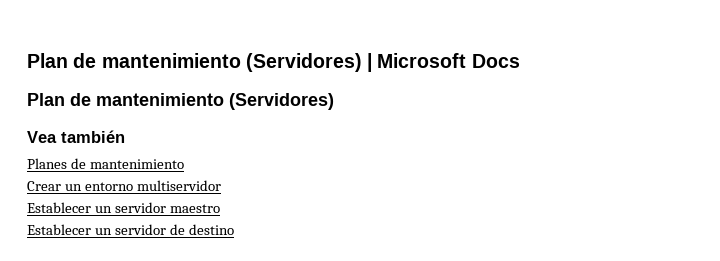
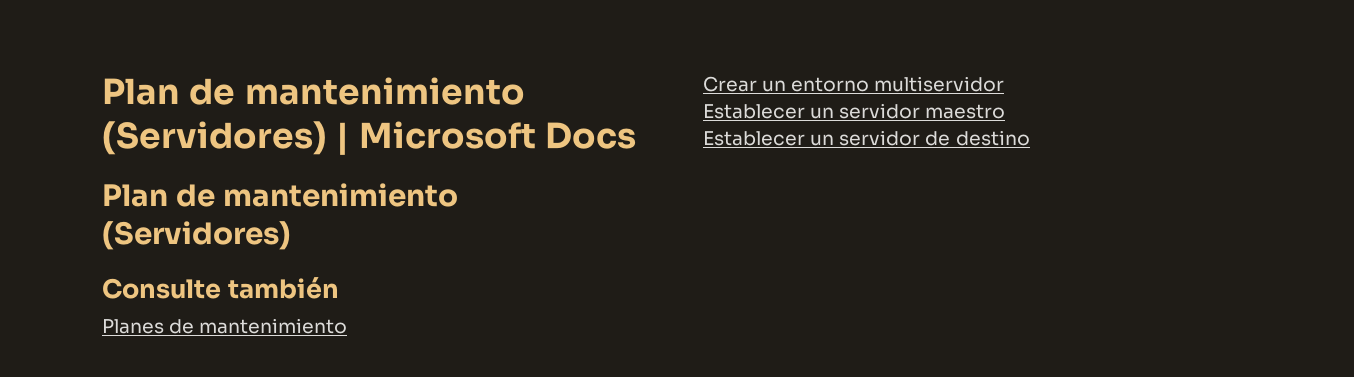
- Vea también
+ Consulte también

